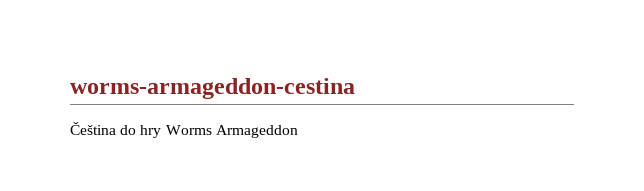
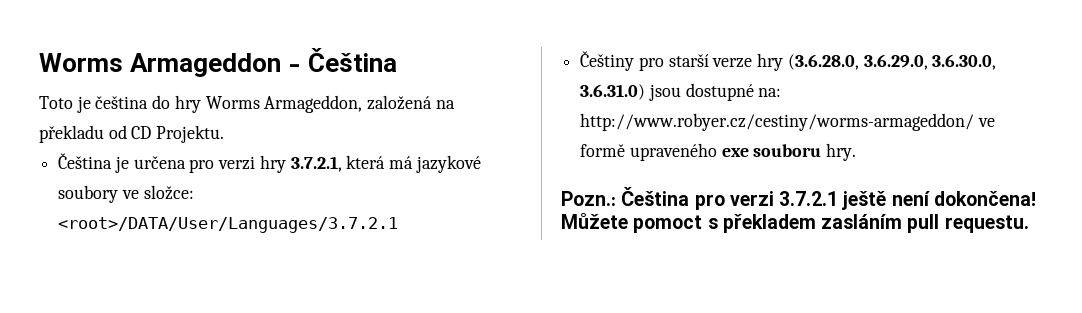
- worms-armageddon-cestina
- Čeština do hry Worms Armageddon
+ Worms Armageddon - Čeština
+ Toto je čeština do hry Worms Armageddon, založená na překladu od CD Projektu.
+ Čeština je určena pro verzi hry 3.7.2.1, která má jazykové soubory ve složce: <root>/DATA/User/Languages/3.7.2.1
+ Češtiny pro starší verze hry (3.6.28.0, 3.6.29.0, 3.6.30.0, 3.6.31.0) jsou dostupné na: http://www.robyer.cz/cestiny/worms-armageddon/ ve formě upraveného exe souboru hry.
+ Pozn.: Čeština pro verzi 3.7.2.1 ještě není dokončena! Můžete pomoct s překladem zasláním pull requestu.

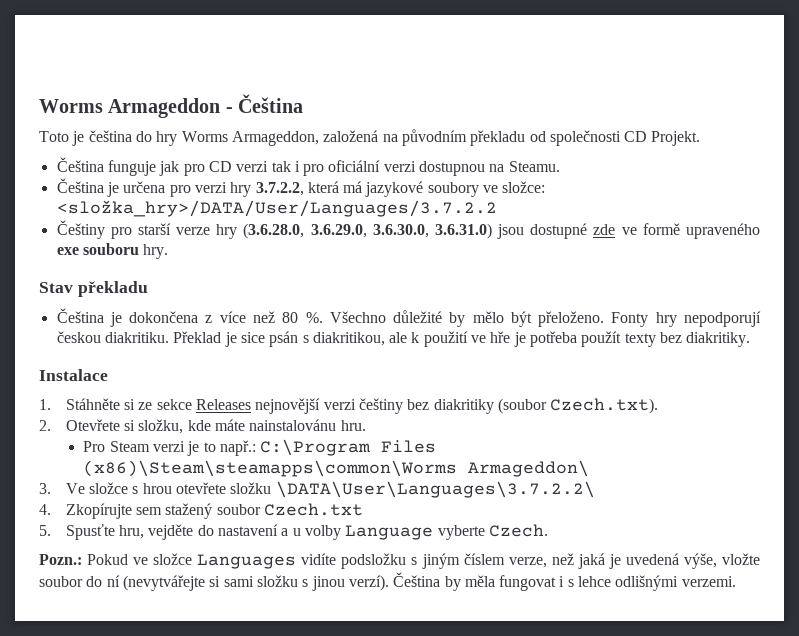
- Toto je čeština do hry Worms Armageddon, založená na překladu od CD Projektu.
+ Toto je čeština do hry Worms Armageddon, založená na původním překladu od společnosti CD Projekt.
+ Čeština funguje jak pro CD verzi tak i pro oficiální verzi dostupnou na Steamu.
- Čeština je určena pro verzi hry 3.7.2.1, která má jazykové soubory ve složce: <root>/DATA/User/Languages/3.7.2.1
+ Čeština je určena pro verzi hry 3.7.2.2, která má jazykové soubory ve složce: <složka_hry>/DATA/User/Languages/3.7.2.2
- Češtiny pro starší verze hry (3.6.28.0, 3.6.29.0, 3.6.30.0, 3.6.31.0) jsou dostupné na: http://www.robyer.cz/cestiny/worms-armageddon/ ve formě upraveného exe souboru hry.
+ Češtiny pro starší verze hry (3.6.28.0, 3.6.29.0, 3.6.30.0, 3.6.31.0) jsou dostupné zde ve formě upraveného exe souboru hry.
- Pozn.: Čeština pro verzi 3.7.2.1 ještě není dokončena! Můžete pomoct s překladem zasláním pull requestu.
+ Stav překladu
+ Čeština je dokončena z více než 80 %. Všechno důležité by mělo být přeloženo. Fonty hry nepodporují českou diakritiku. Překlad je sice psán s diakritikou, ale k použití ve hře je potřeba použít texty bez diakritiky.
+ Instalace
+ 1. Stáhněte si ze sekce Releases nejnovější verzi češtiny bez diakritiky (soubor Czech.txt).
+ 2. Otevřete si složku, kde máte nainstalovánu hru.
+ Pro Steam verzi je to např.: C:\Program Files (x86)\Steam\steamapps\common\Worms Armageddon\
+ 3. Ve složce s hrou otevřete složku \DATA\User\Languages\3.7.2.2\
+ 4. Zkopírujte sem stažený soubor Czech.txt
+ 5. Spusťte hru, vejděte do nastavení a u volby Language vyberte Czech.
+ Pozn.: Pokud ve složce Languages vidíte podsložku s jiným číslem verze, než jaká je uvedená výše, vložte soubor do ní (nevytvářejte si sami složku s jinou verzí). Čeština by měla fungovat i s lehce odlišnými verzemi.

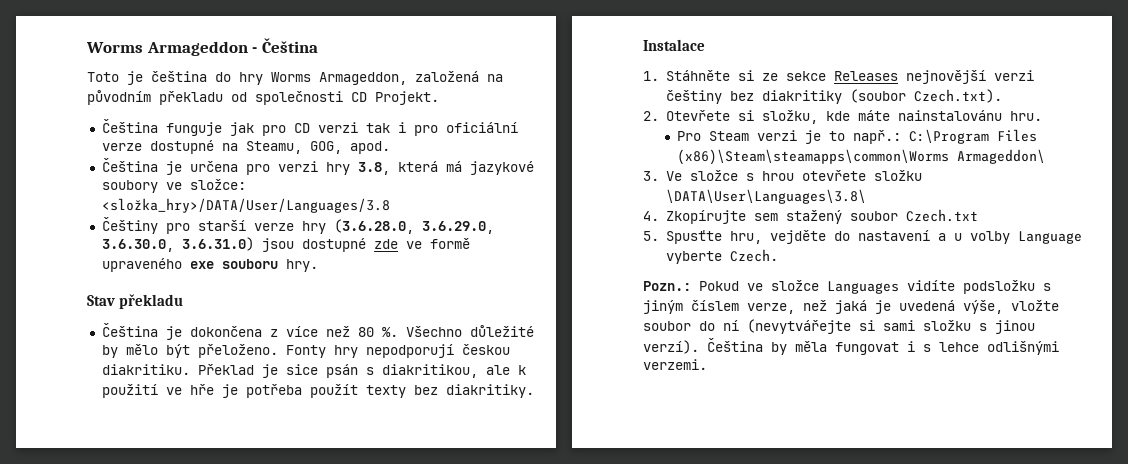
- Čeština funguje jak pro CD verzi tak i pro oficiální verzi dostupnou na Steamu.
+ Čeština funguje jak pro CD verzi tak i pro oficiální verze dostupné na Steamu, GOG, apod.
- Čeština je určena pro verzi hry 3.7.2.2, která má jazykové soubory ve složce: <složka_hry>/DATA/User/Languages/3.7.2.2
+ Čeština je určena pro verzi hry 3.8, která má jazykové soubory ve složce: <složka_hry>/DATA/User/Languages/3.8
- 3. Ve složce s hrou otevřete složku \DATA\User\Languages\3.7.2.2\
+ 3. Ve složce s hrou otevřete složku \DATA\User\Languages\3.8\

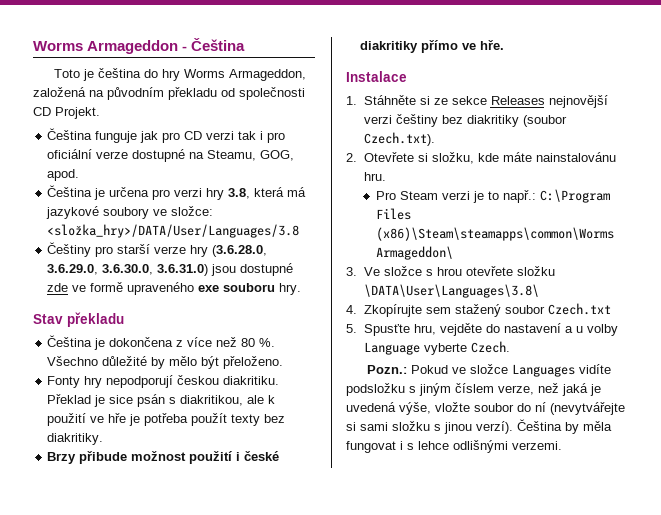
- Všechno důležité by mělo být přeloženo. Fonty hry nepodporují českou diakritiku.
+ Všechno důležité by mělo být přeloženo.
+ Fonty hry nepodporují českou diakritiku.
+ Brzy přibude možnost použití i české diakritiky přímo ve hře.

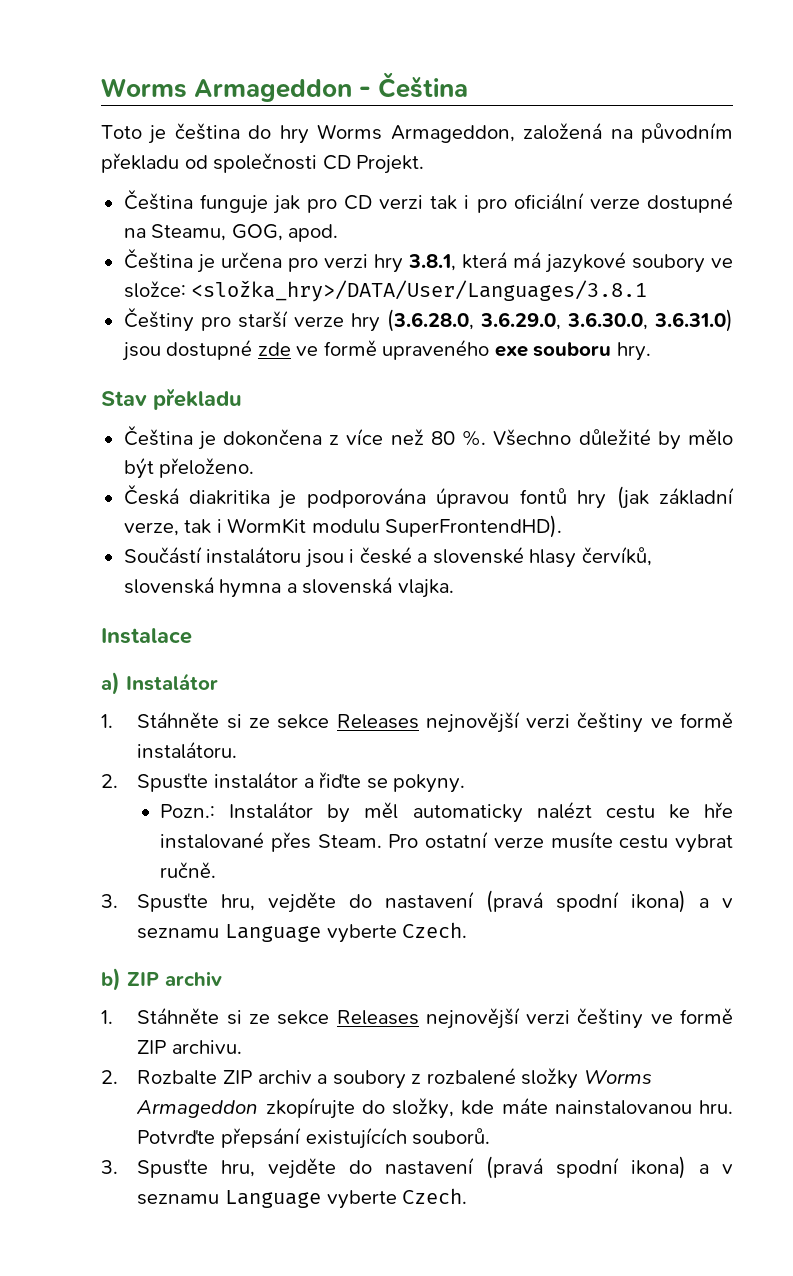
- Čeština je určena pro verzi hry 3.8, která má jazykové soubory ve složce: <složka_hry>/DATA/User/Languages/3.8
+ Čeština je určena pro verzi hry 3.8.1, která má jazykové soubory ve složce: <složka_hry>/DATA/User/Languages/3.8.1
- Fonty hry nepodporují českou diakritiku. Překlad je sice psán s diakritikou, ale k použití ve hře je potřeba použít texty bez diakritiky.
- Brzy přibude možnost použití i české diakritiky přímo ve hře.
+ Česká diakritika je podporována úpravou fontů hry (jak základní verze, tak i WormKit modulu SuperFrontendHD).
+ Součástí instalátoru jsou i české a slovenské hlasy červíků, slovenská hymna a slovenská vlajka.
- 1. Stáhněte si ze sekce Releases nejnovější verzi češtiny bez diakritiky (soubor Czech.txt).
- 2. Otevřete si složku, kde máte nainstalovánu hru.
- Pro Steam verzi je to např.: C:\Program Files (x86)\Steam\steamapps\common\Worms Armageddon\
- 3. Ve složce s hrou otevřete složku \DATA\User\Languages\3.8\
- 4. Zkopírujte sem stažený soubor Czech.txt
- 5. Spusťte hru, vejděte do nastavení a u volby Language vyberte Czech.
- Pozn.: Pokud ve složce Languages vidíte podsložku s jiným číslem verze, než jaká je uvedená výše, vložte soubor do ní (nevytvářejte si sami složku s jinou verzí). Čeština by měla fungovat i s lehce odlišnými verzemi.
+ a) Instalátor
+ 1. Stáhněte si ze sekce Releases nejnovější verzi češtiny ve formě instalátoru.
+ 2. Spusťte instalátor a řiďte se pokyny.
+ Pozn.: Instalátor by měl automaticky nalézt cestu ke hře instalované přes Steam. Pro ostatní verze musíte cestu vybrat ručně.
+ 3. Spusťte hru, vejděte do nastavení (pravá spodní ikona) a v seznamu Language vyberte Czech.
+ b) ZIP archiv
+ 1. Stáhněte si ze sekce Releases nejnovější verzi češtiny ve formě ZIP archivu.
+ 2. Rozbalte ZIP archiv a soubory z rozbalené složky Worms Armageddon zkopírujte do složky, kde máte nainstalovanou hru. Potvrďte přepsání existujících souborů.
+ 3. Spusťte hru, vejděte do nastavení (pravá spodní ikona) a v seznamu Language vyberte Czech.

